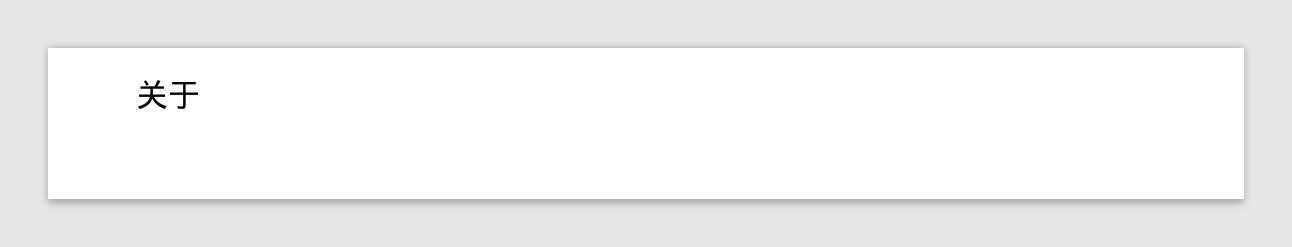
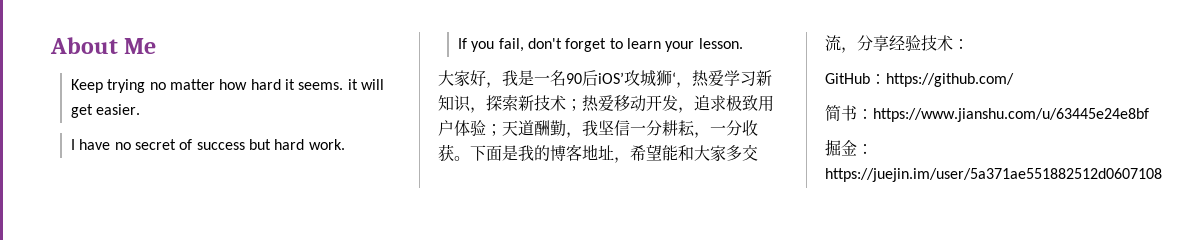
- 关于
+ About Me
+ Keep trying no matter how hard it seems. it will get easier.
+ I have no secret of success but hard work.
+ If you fail, don't forget to learn your lesson.
+ 大家好，我是一名90后iOS’攻城狮‘，热爱学习新知识，探索新技术；热爱移动开发，追求极致用户体验；天道酬勤，我坚信一分耕耘，一分收获。下面是我的博客地址，希望能和大家多交流，分享经验技术：
+ GitHub：https://github.com/
+ 简书：https://www.jianshu.com/u/63445e24e8bf
+ 掘金：https://juejin.im/user/5a371ae551882512d0607108

